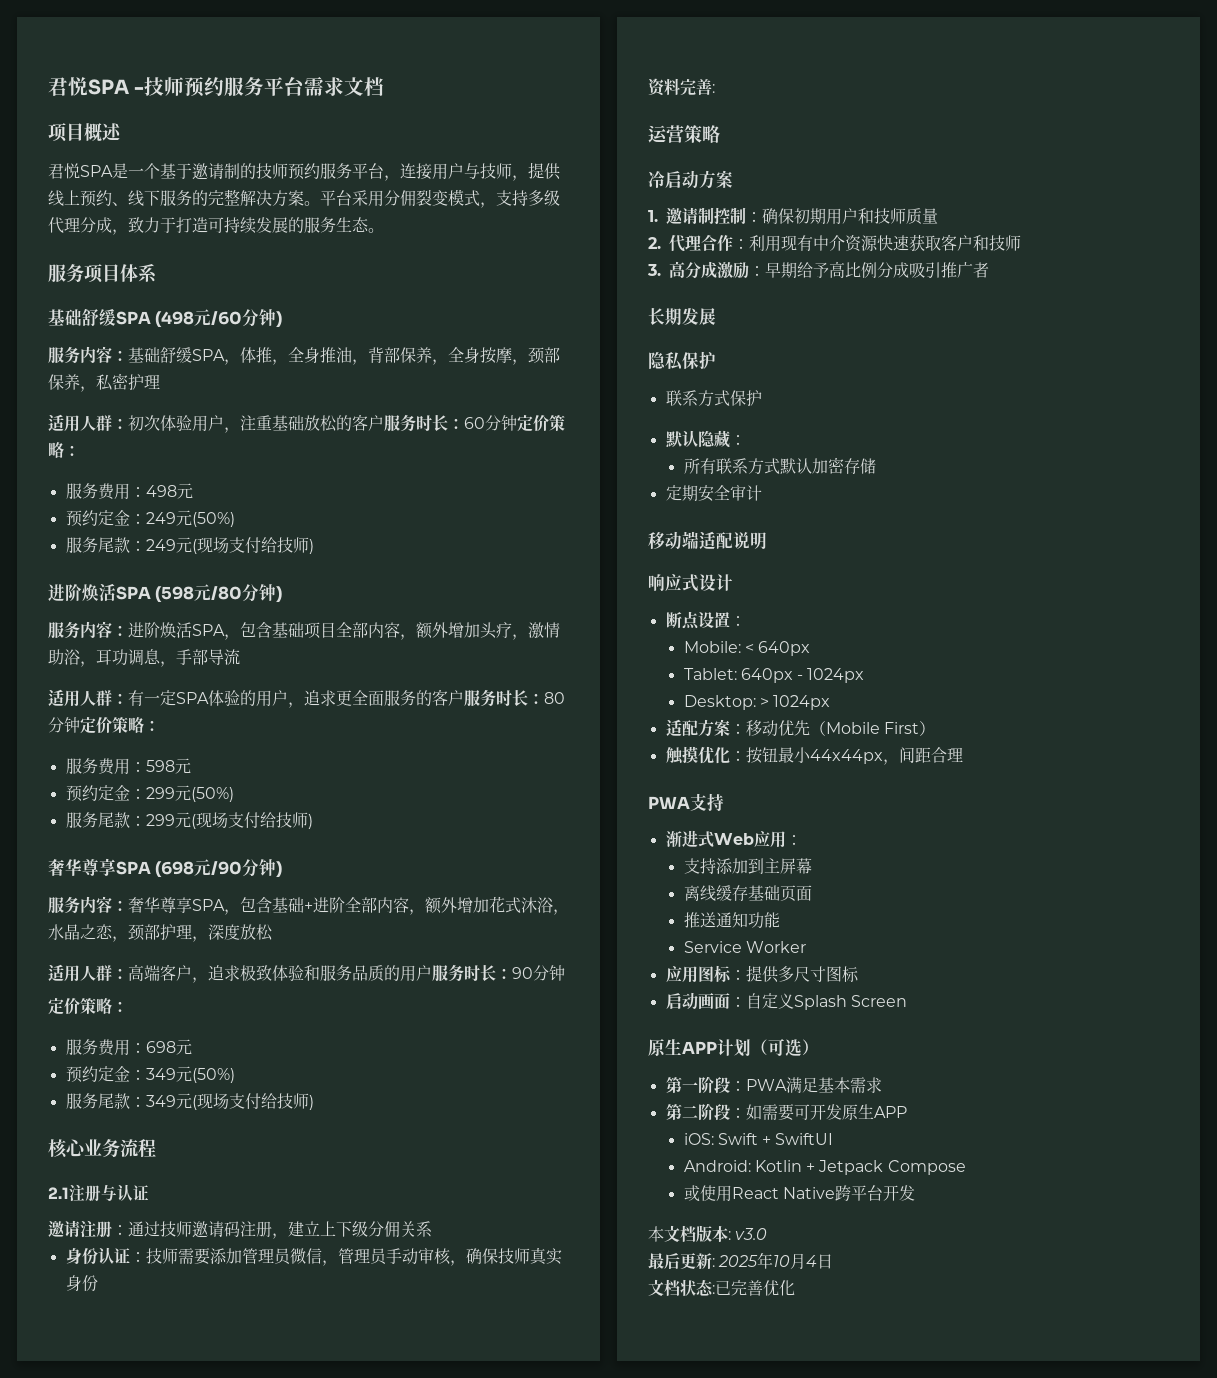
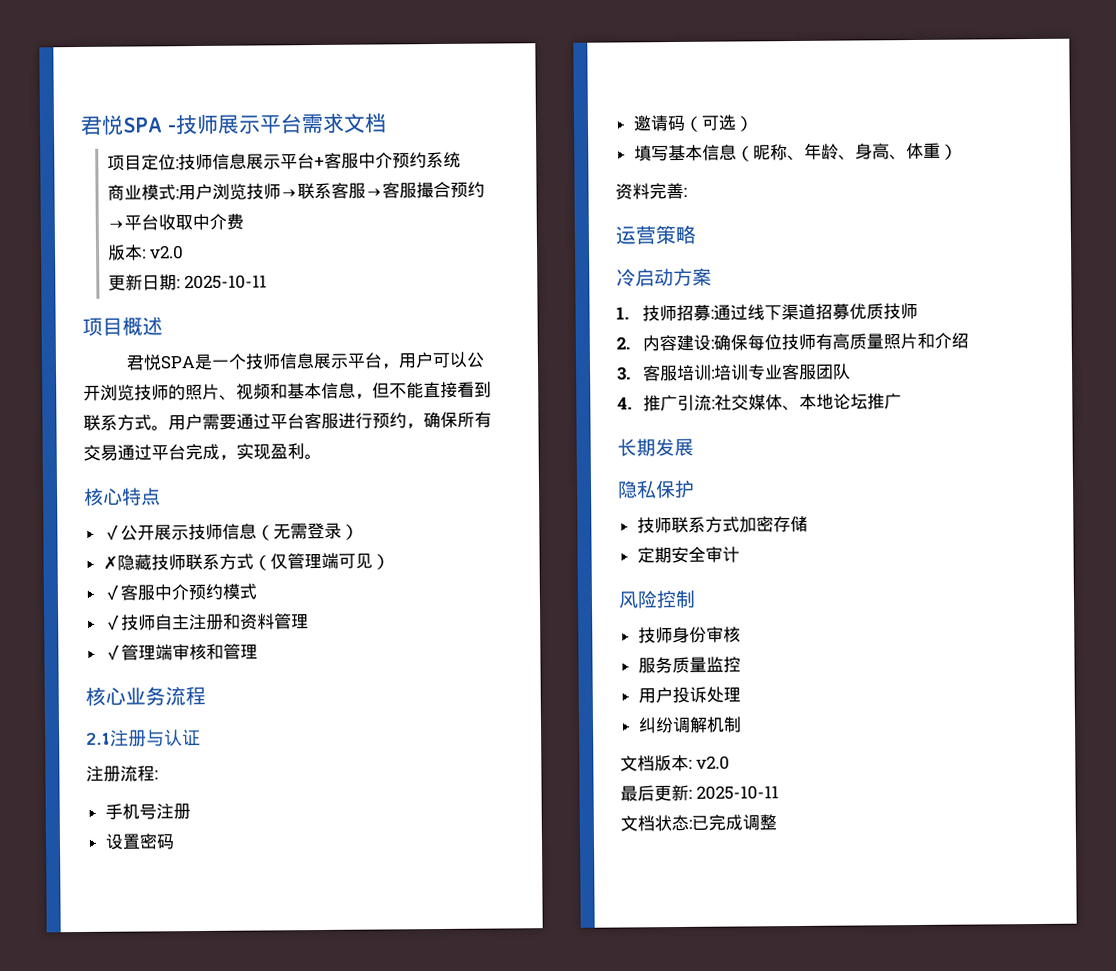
- 君悦SPA -技师预约服务平台需求文档
+ 君悦SPA -技师展示平台需求文档
+ 项目定位:技师信息展示平台+客服中介预约系统
+ 商业模式:用户浏览技师→联系客服→客服撮合预约→平台收取中介费
+ 版本: v2.0
+ 更新日期: 2025-10-11
- 君悦SPA是一个基于邀请制的技师预约服务平台，连接用户与技师，提供线上预约、线下服务的完整解决方案。平台采用分佣裂变模式，支持多级代理分成，致力于打造可持续发展的服务生态。
- 服务项目体系
- 基础舒缓SPA (498元/60分钟)
- 服务内容：基础舒缓SPA，体推，全身推油，背部保养，全身按摩，颈部保养，私密护理
- 适用人群：初次体验用户，注重基础放松的客户服务时长：60分钟定价策略：
- 服务费用：498元
- 预约定金：249元(50%)
- 服务尾款：249元(现场支付给技师)
- 进阶焕活SPA (598元/80分钟)
- 服务内容：进阶焕活SPA，包含基础项目全部内容，额外增加头疗，激情助浴，耳功调息，手部导流
- 适用人群：有一定SPA体验的用户，追求更全面服务的客户服务时长：80分钟定价策略：
- 服务费用：598元
- 预约定金：299元(50%)
- 服务尾款：299元(现场支付给技师)
- 奢华尊享SPA (698元/90分钟)
- 服务内容：奢华尊享SPA，包含基础+进阶全部内容，额外增加花式沐浴，水晶之恋，颈部护理，深度放松
- 适用人群：高端客户，追求极致体验和服务品质的用户服务时长：90分钟
- 定价策略：
- 服务费用：698元
- 预约定金：349元(50%)
- 服务尾款：349元(现场支付给技师)
+ 君悦SPA是一个技师信息展示平台，用户可以公开浏览技师的照片、视频和基本信息，但不能直接看到联系方式。用户需要通过平台客服进行预约，确保所有交易通过平台完成，实现盈利。
+ 核心特点
+ ✓公开展示技师信息（无需登录）
+ ✗隐藏技师联系方式（仅管理端可见）
+ ✓客服中介预约模式
+ ✓技师自主注册和资料管理
+ ✓管理端审核和管理
- 邀请注册：通过技师邀请码注册，建立上下级分佣关系
- 身份认证：技师需要添加管理员微信，管理员手动审核，确保技师真实身份
+ 注册流程:
+ 手机号注册
+ 设置密码
+ 邀请码（可选）
+ 填写基本信息（昵称、年龄、身高、体重）
- 1.邀请制控制：确保初期用户和技师质量
- 2.代理合作：利用现有中介资源快速获取客户和技师
- 3.高分成激励：早期给予高比例分成吸引推广者
+ 1.技师招募:通过线下渠道招募优质技师
+ 2.内容建设:确保每位技师有高质量照片和介绍
+ 3.客服培训:培训专业客服团队
+ 4.推广引流:社交媒体、本地论坛推广
- 联系方式保护
- 默认隐藏：
- 所有联系方式默认加密存储
+ 技师联系方式加密存储
- 移动端适配说明
- 响应式设计
- 断点设置：
- Mobile: < 640px
- Tablet: 640px - 1024px
- Desktop: > 1024px
- 适配方案：移动优先（Mobile First）
- 触摸优化：按钮最小44x44px，间距合理
- PWA支持
- 渐进式Web应用：
- 支持添加到主屏幕
- 离线缓存基础页面
- 推送通知功能
- Service Worker
- 应用图标：提供多尺寸图标
- 启动画面：自定义Splash Screen
- 原生APP计划（可选）
- 第一阶段：PWA满足基本需求
- 第二阶段：如需要可开发原生APP
- iOS: Swift + SwiftUI
- Android: Kotlin + Jetpack Compose
- 或使用React Native跨平台开发
- 本文档版本: v3.0
+ 风险控制
+ 技师身份审核
+ 服务质量监控
+ 用户投诉处理
+ 纠纷调解机制
+ 文档版本: v2.0
- 最后更新: 2025年10月4日
+ 最后更新: 2025-10-11
- 文档状态:已完善优化
+ 文档状态:已完成调整

